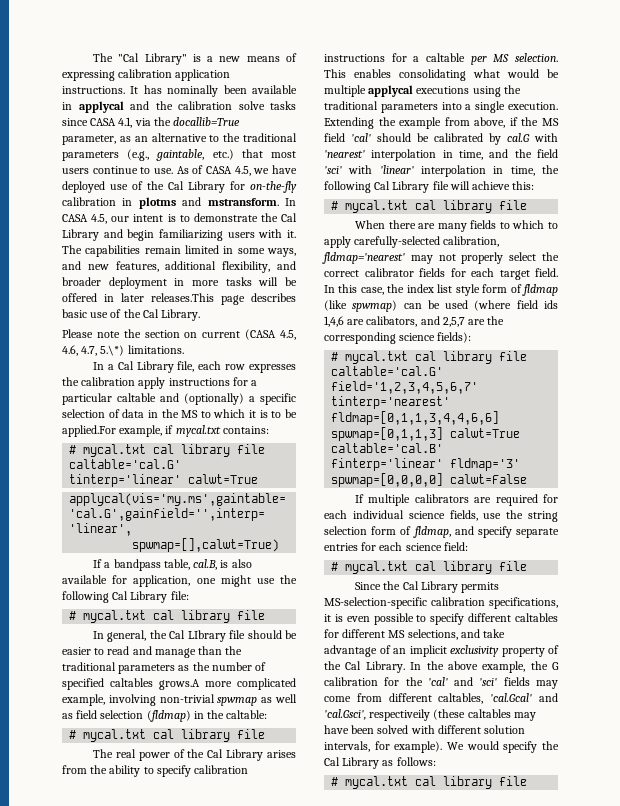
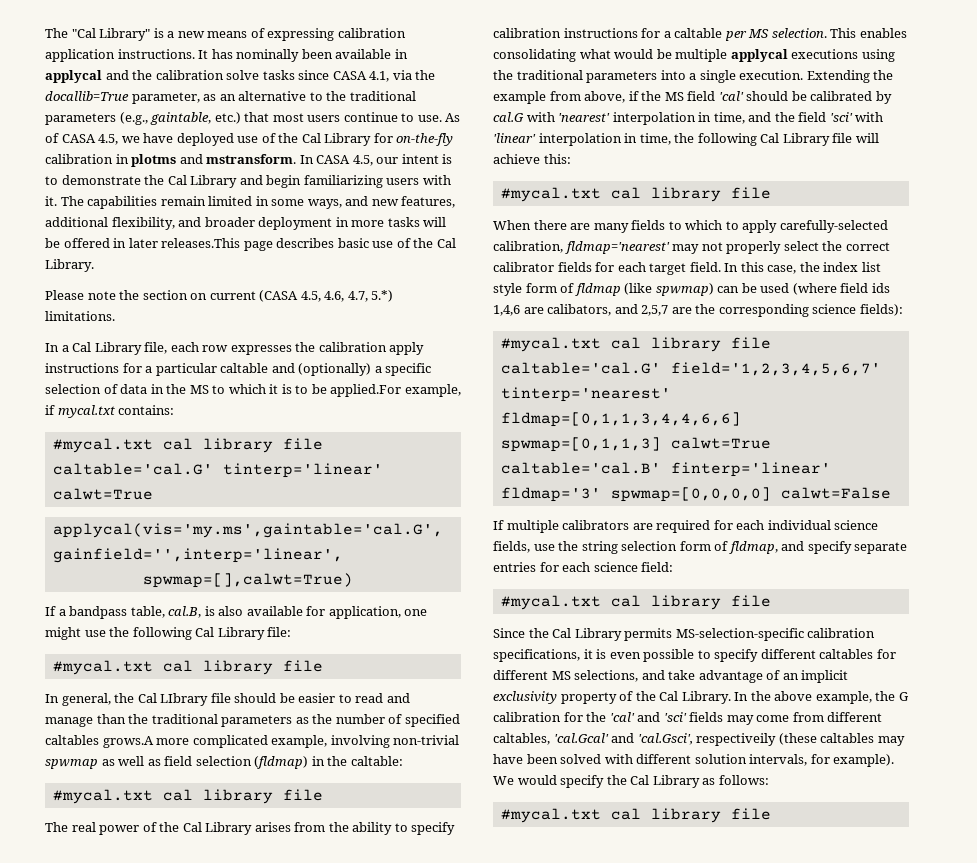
- Please note the section on current (CASA 4.5, 4.6, 4.7, 5.\*) limitations.
+ Please note the section on current (CASA 4.5, 4.6, 4.7, 5.*) limitations.
  In a Cal Library file, each row expresses the calibration apply instructions for a particular caltable and (optionally) a specific selection of data in the MS to which it is to be applied.For example, if mycal.txt contains:
- # mycal.txt cal library file
+ #mycal.txt cal library file
  If a bandpass table, cal.B, is also available for application, one might use the following Cal Library file:
- # mycal.txt cal library file
+ #mycal.txt cal library file
  In general, the Cal LIbrary file should be easier to read and manage than the traditional parameters as the number of specified caltables grows.A more complicated example, involving non-trivial spwmap as well as field selection (fldmap) in the caltable:
- # mycal.txt cal library file
+ #mycal.txt cal library file
  Extending the example from above, if the MS field 'cal' should be calibrated by cal.G with 'nearest' interpolation in time, and the field 'sci' with 'linear' interpolation in time, the following Cal Library file will achieve this:
- # mycal.txt cal library file
+ #mycal.txt cal library file
  In this case, the index list style form of fldmap (like spwmap) can be used (where field ids 1,4,6 are calibators, and 2,5,7 are the corresponding science fields):
- # mycal.txt cal library file
+ #mycal.txt cal library file
  If multiple calibrators are required for each individual science fields, use the string selection form of fldmap, and specify separate entries for each science field:
- # mycal.txt cal library file
+ #mycal.txt cal library file
  We would specify the Cal Library as follows:
- # mycal.txt cal library file
+ #mycal.txt cal library file

